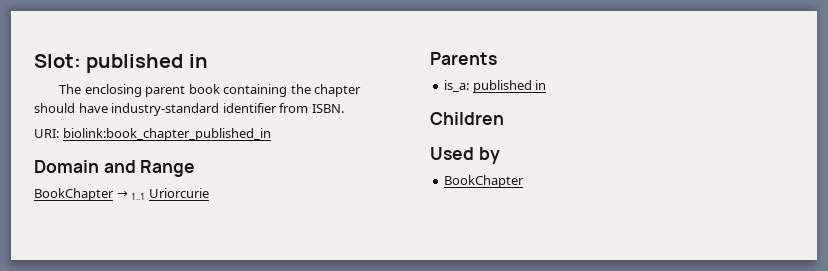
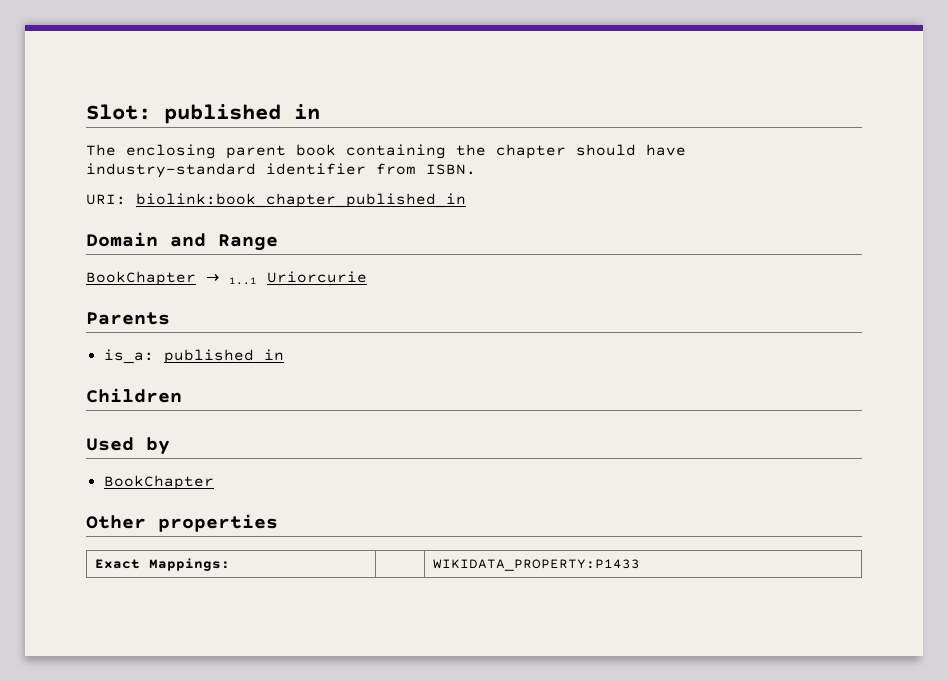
+ Other properties
+ Exact Mappings: | | WIKIDATA_PROPERTY:P1433

